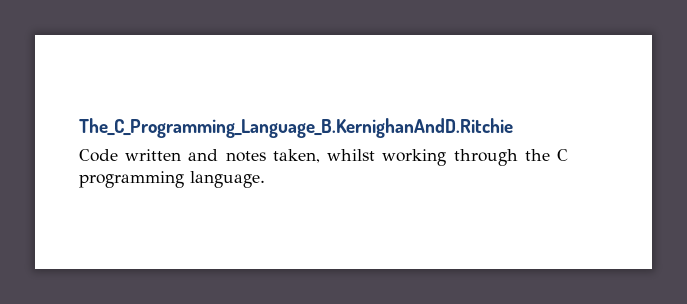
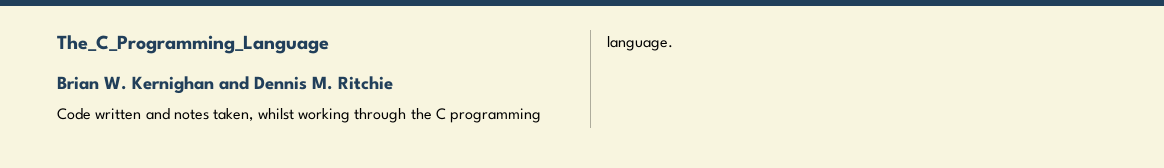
- The_C_Programming_Language_B.KernighanAndD.Ritchie
+ The_C_Programming_Language
+ Brian W. Kernighan and Dennis M. Ritchie

